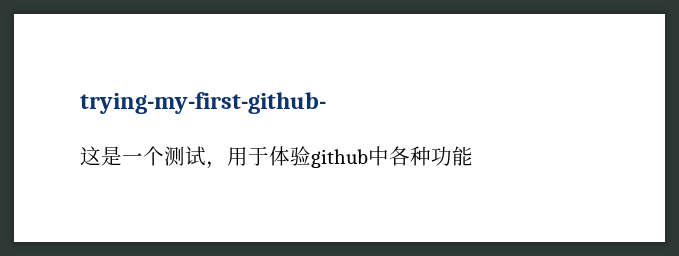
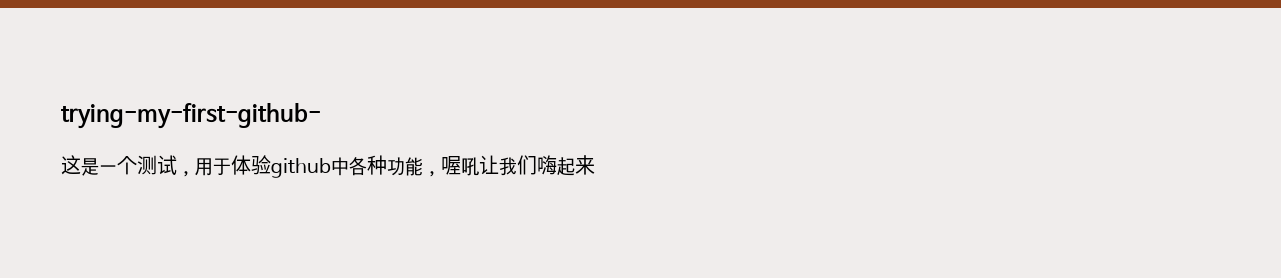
- 这是一个测试，用于体验github中各种功能
+ 这是一个测试，用于体验github中各种功能，喔吼让我们嗨起来

